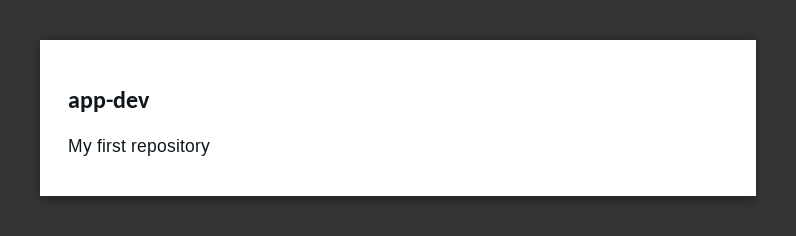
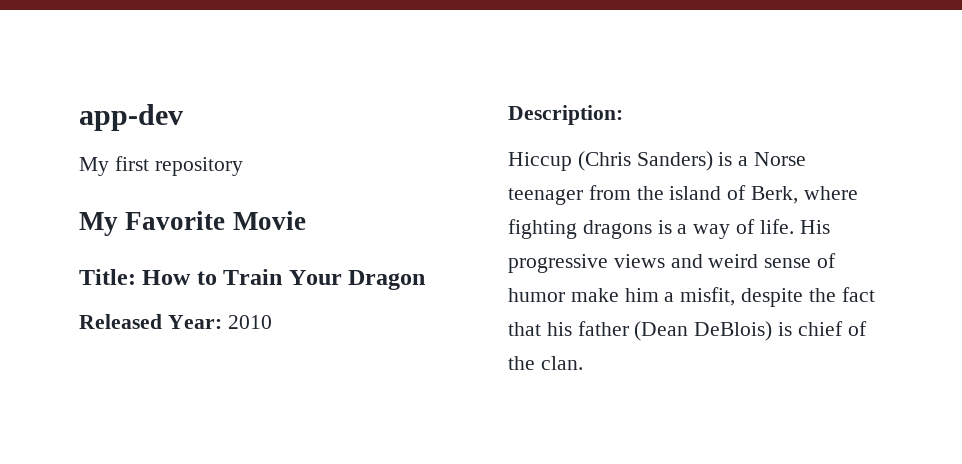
+ My Favorite Movie
+ Title: How to Train Your Dragon
+ Released Year: 2010
+ Description:
+ Hiccup (Chris Sanders) is a Norse teenager from the island of Berk, where fighting dragons is a way of life. His progressive views and weird sense of humor make him a misfit, despite the fact that his father (Dean DeBlois) is chief of the clan.

